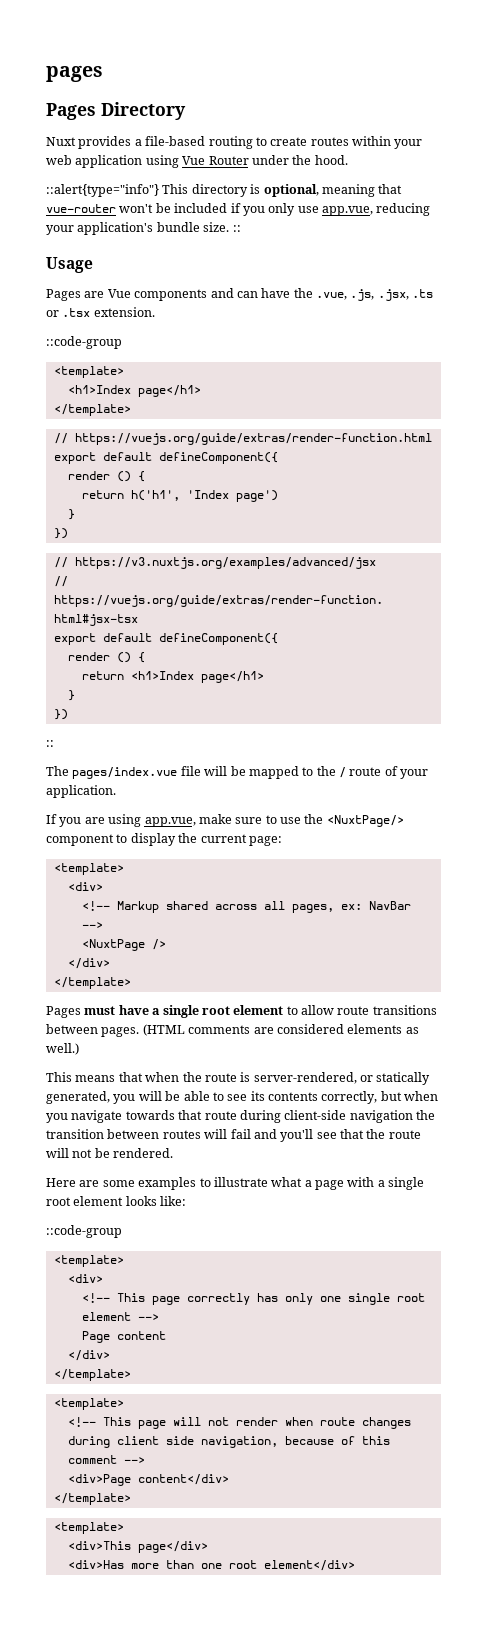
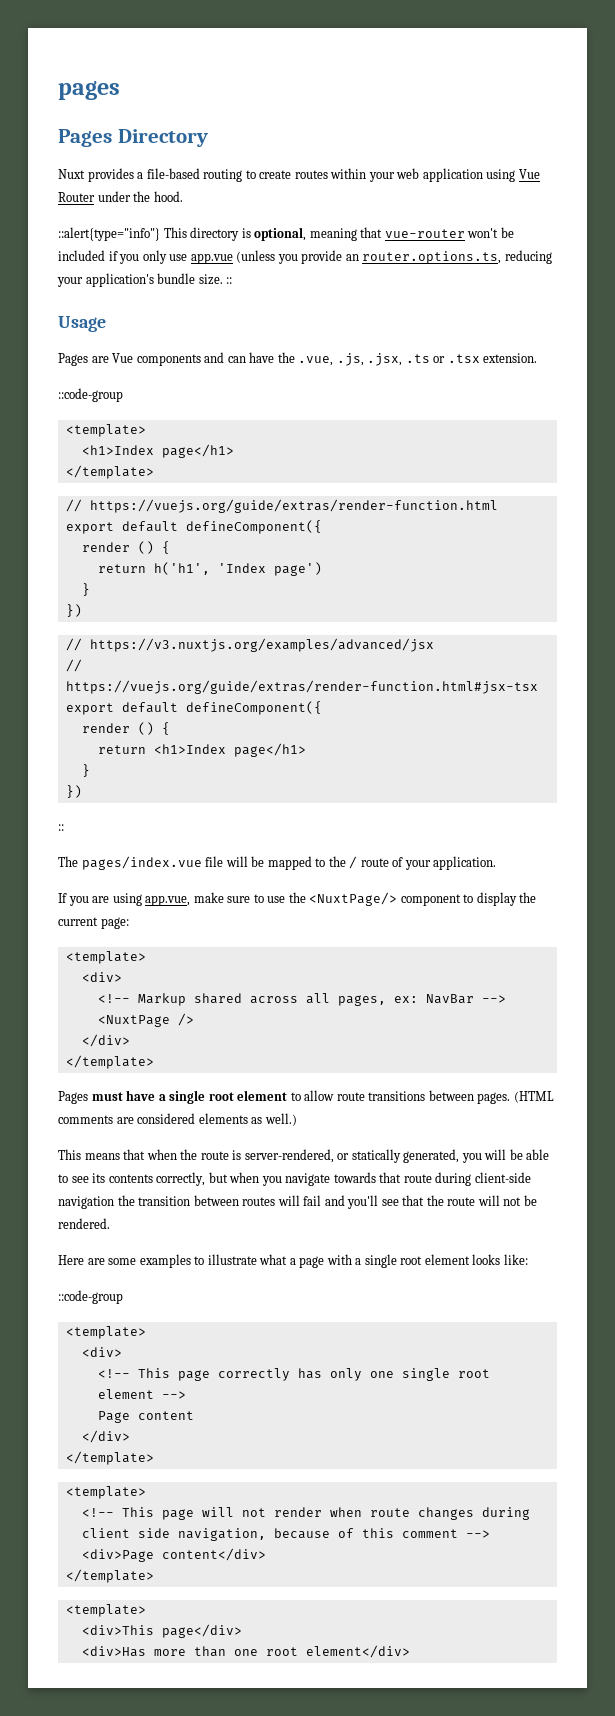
- ::alert{type="info"} This directory is optional, meaning that vue-router won't be included if you only use app.vue, reducing your application's bundle size. ::
+ ::alert{type="info"} This directory is optional, meaning that vue-router won't be included if you only use app.vue (unless you provide an router.options.ts, reducing your application's bundle size. ::

